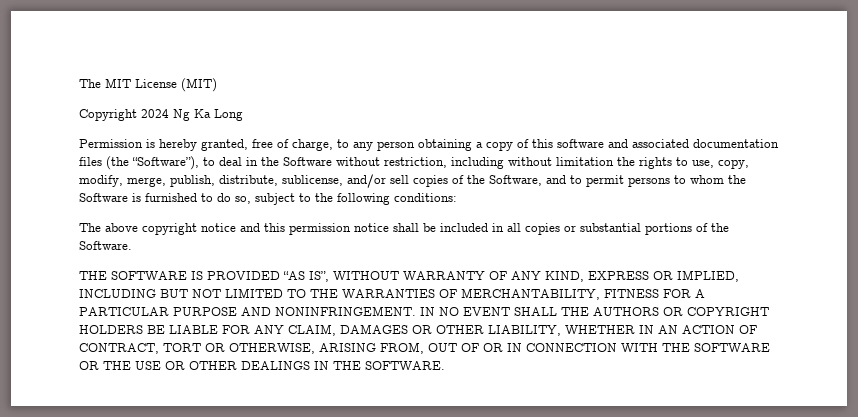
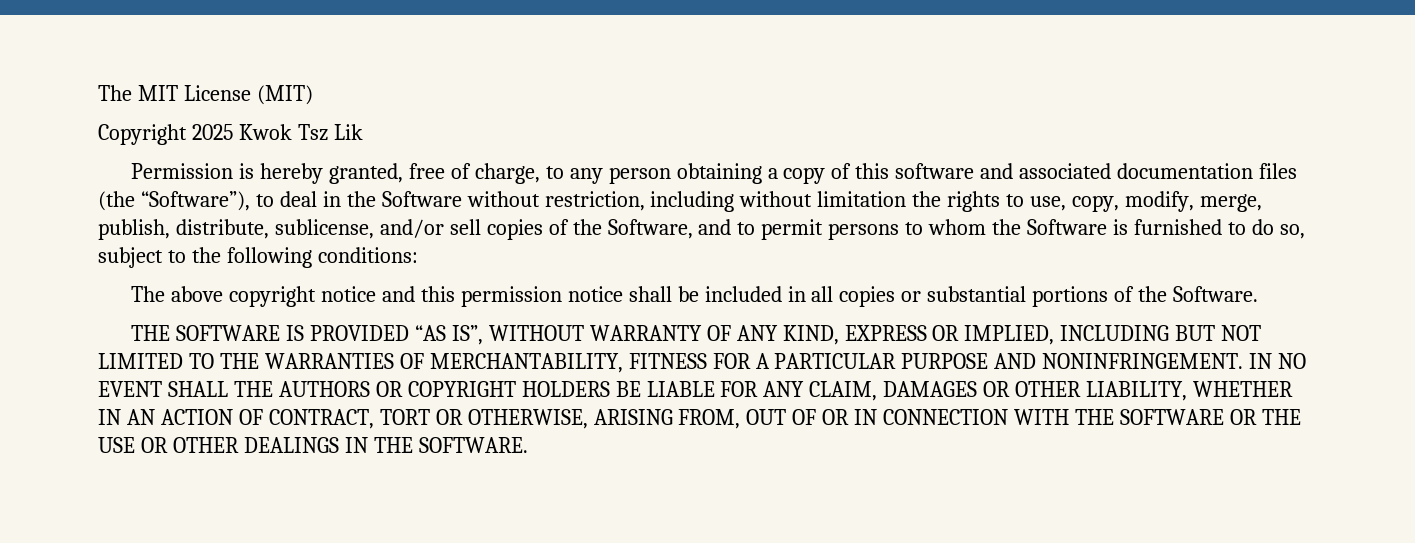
- Copyright 2024 Ng Ka Long
+ Copyright 2025 Kwok Tsz Lik

